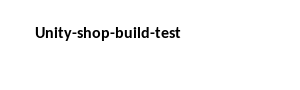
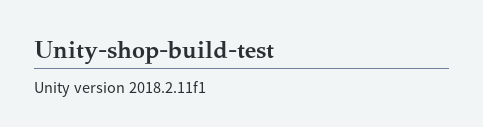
+ Unity version 2018.2.11f1

